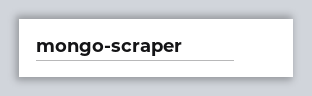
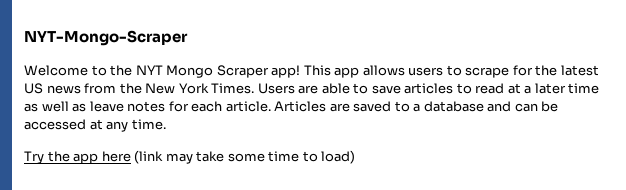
- mongo-scraper
+ NYT-Mongo-Scraper
+ Welcome to the NYT Mongo Scraper app! This app allows users to scrape for the latest US news from the New York Times. Users are able to save articles to read at a later time as well as leave notes for each article. Articles are saved to a database and can be accessed at any time.
+ Try the app here (link may take some time to load)

